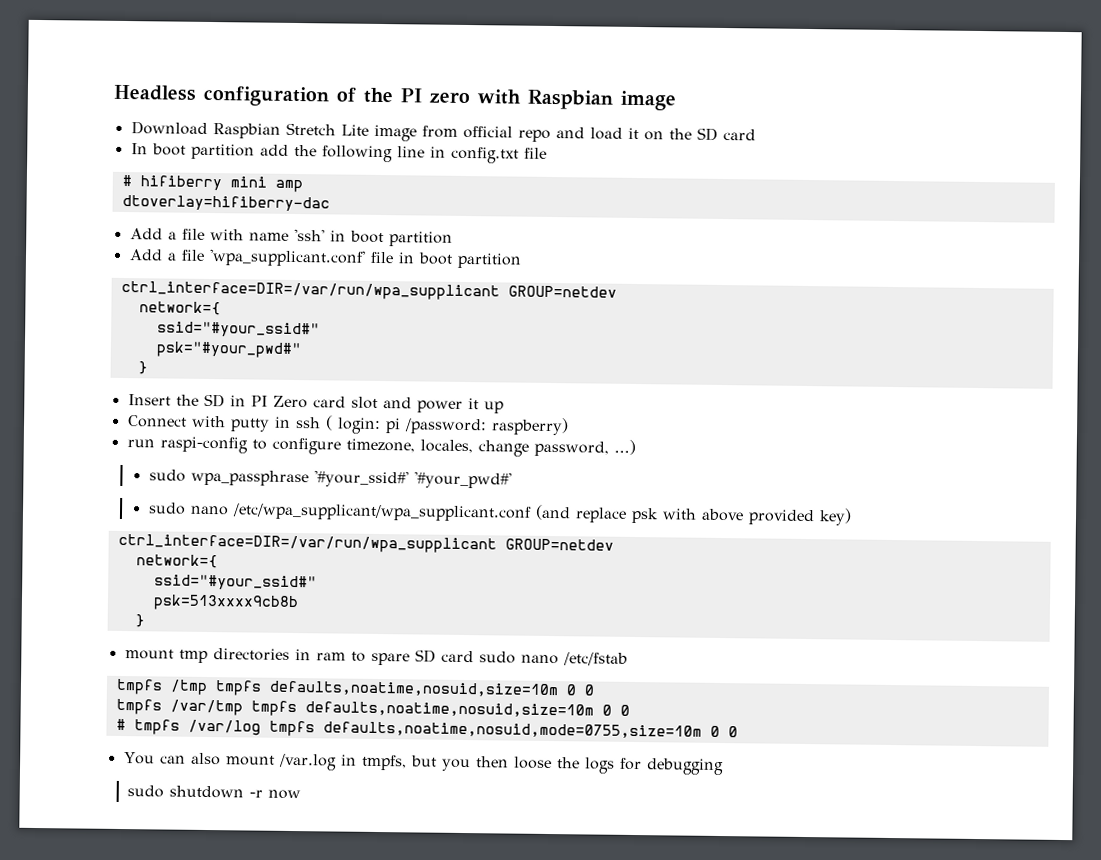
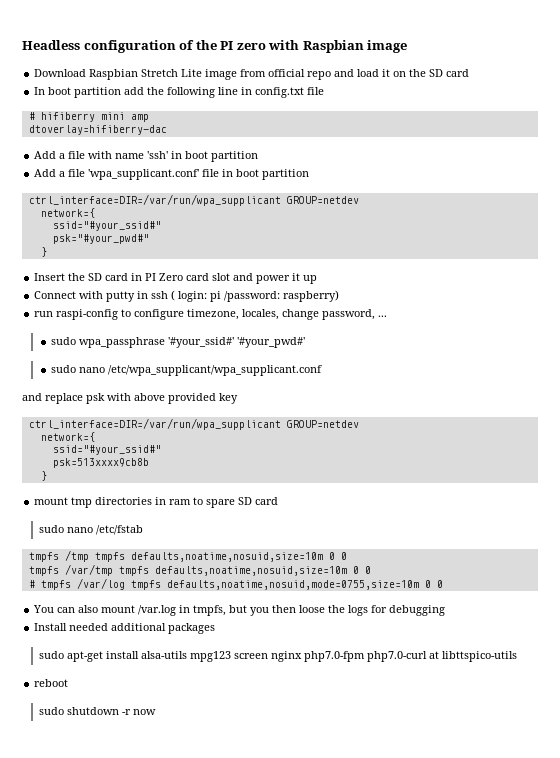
- Insert the SD in PI Zero card slot and power it up
+ Insert the SD card in PI Zero card slot and power it up
- run raspi-config to configure timezone, locales, change password, ...)
+ run raspi-config to configure timezone, locales, change password, ...
- sudo nano /etc/wpa_supplicant/wpa_supplicant.conf (and replace psk with above provided key)
+ sudo nano /etc/wpa_supplicant/wpa_supplicant.conf
+ and replace psk with above provided key
- mount tmp directories in ram to spare SD card sudo nano /etc/fstab
+ mount tmp directories in ram to spare SD card
+ sudo nano /etc/fstab
+ Install needed additional packages
+ sudo apt-get install alsa-utils mpg123 screen nginx php7.0-fpm php7.0-curl at libttspico-utils
+ reboot

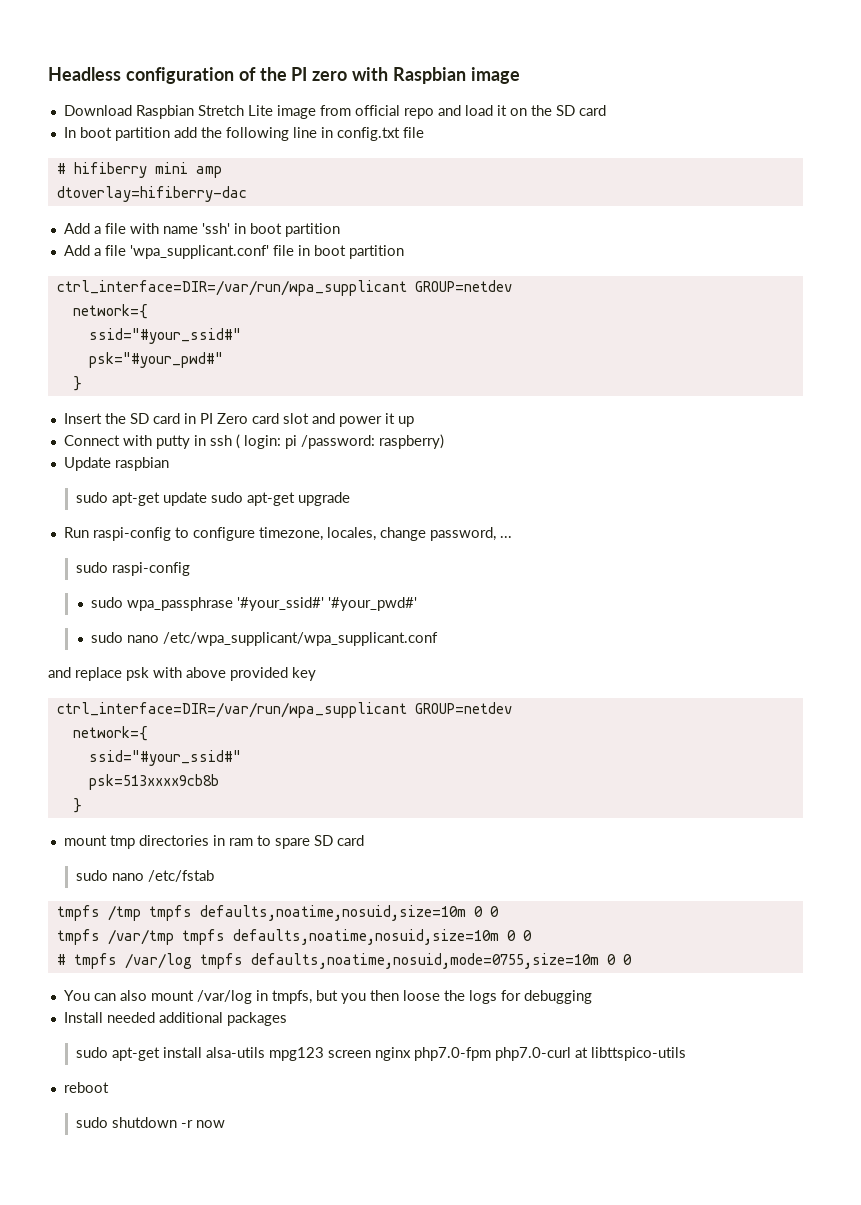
- run raspi-config to configure timezone, locales, change password, ...
+ Update raspbian
+ sudo apt-get update sudo apt-get upgrade
+ Run raspi-config to configure timezone, locales, change password, ...
+ sudo raspi-config
- You can also mount /var.log in tmpfs, but you then loose the logs for debugging
+ You can also mount /var/log in tmpfs, but you then loose the logs for debugging

